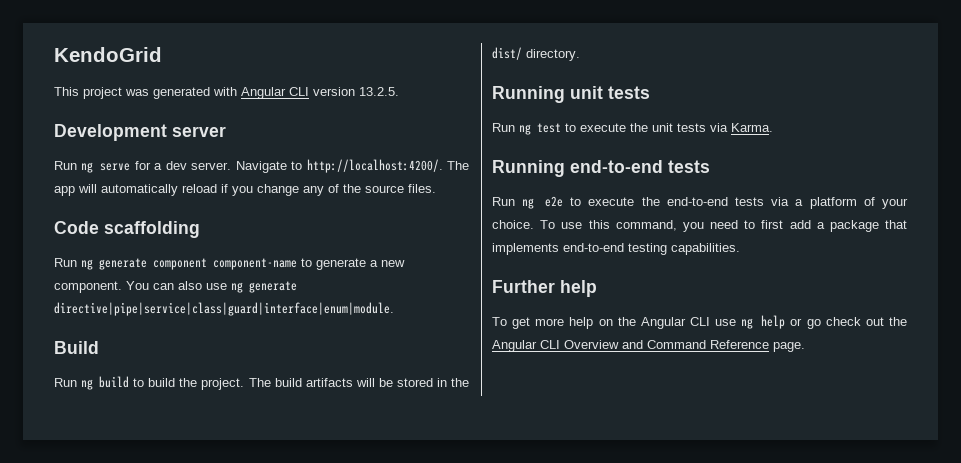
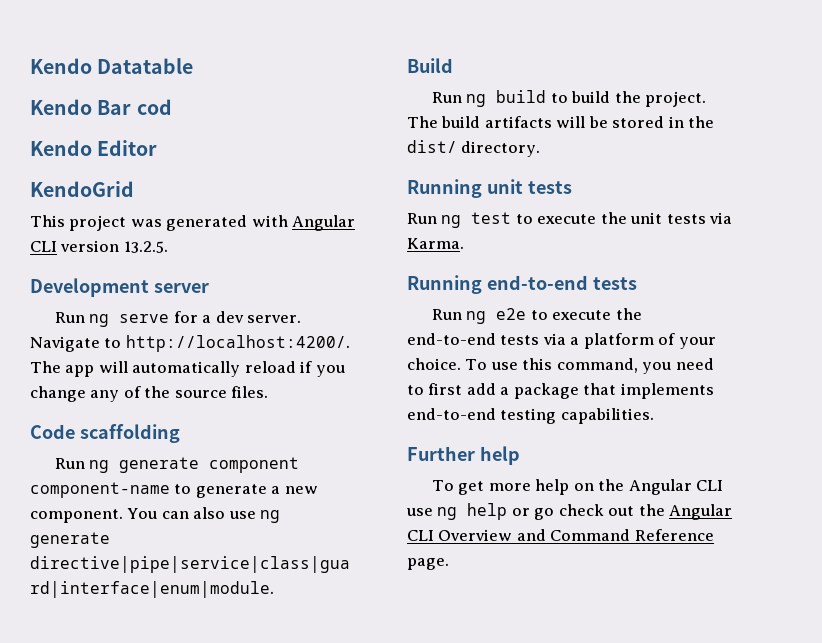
+ Kendo Datatable
+ Kendo Bar cod
+ Kendo Editor

